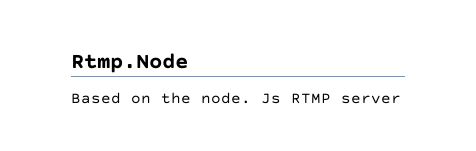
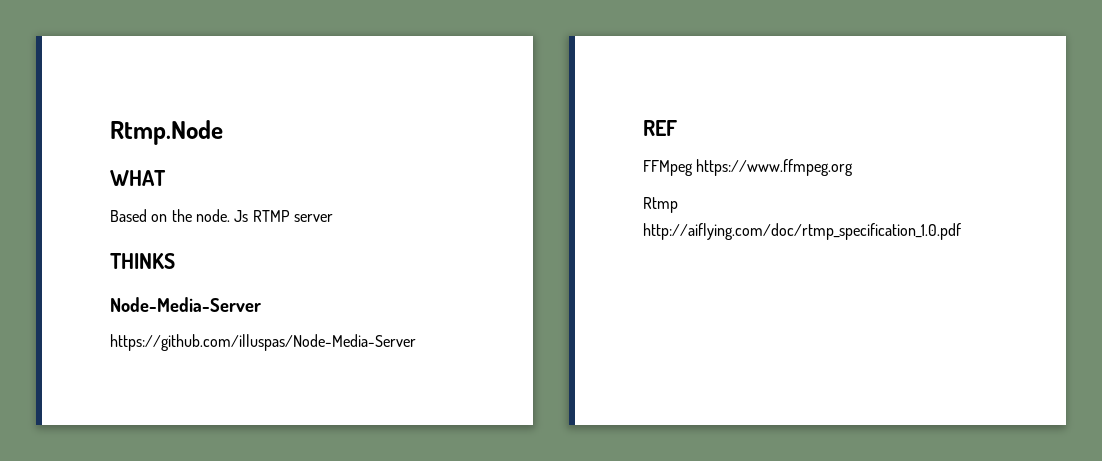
+ WHAT
+ THINKS
+ Node-Media-Server
+ https://github.com/illuspas/Node-Media-Server
+ REF
+ FFMpeg https://www.ffmpeg.org
+ Rtmp http://aiflying.com/doc/rtmp_specification_1.0.pdf

